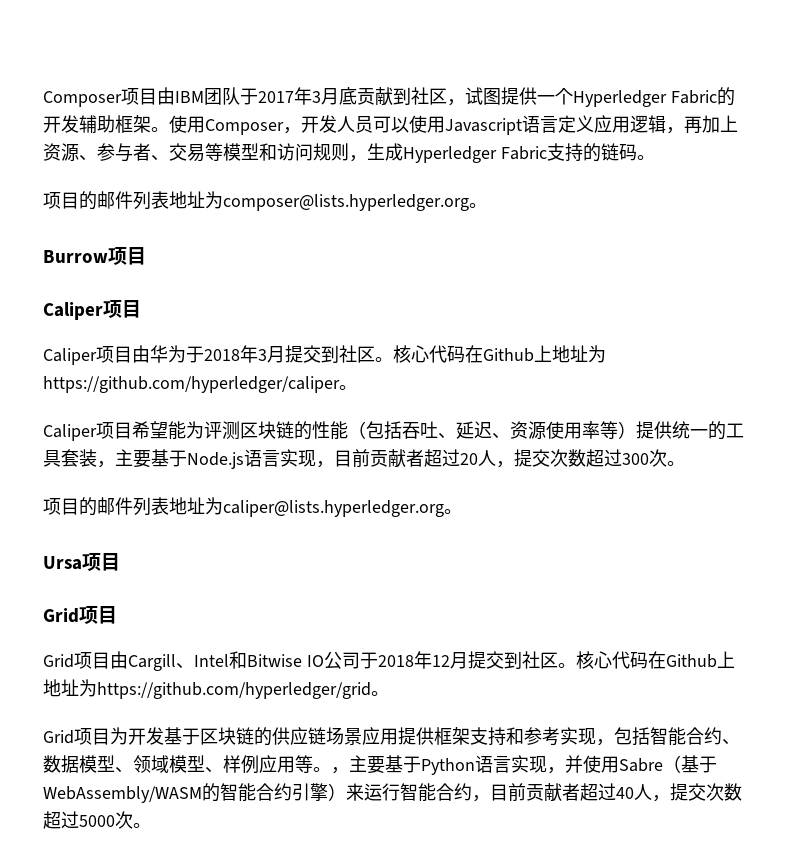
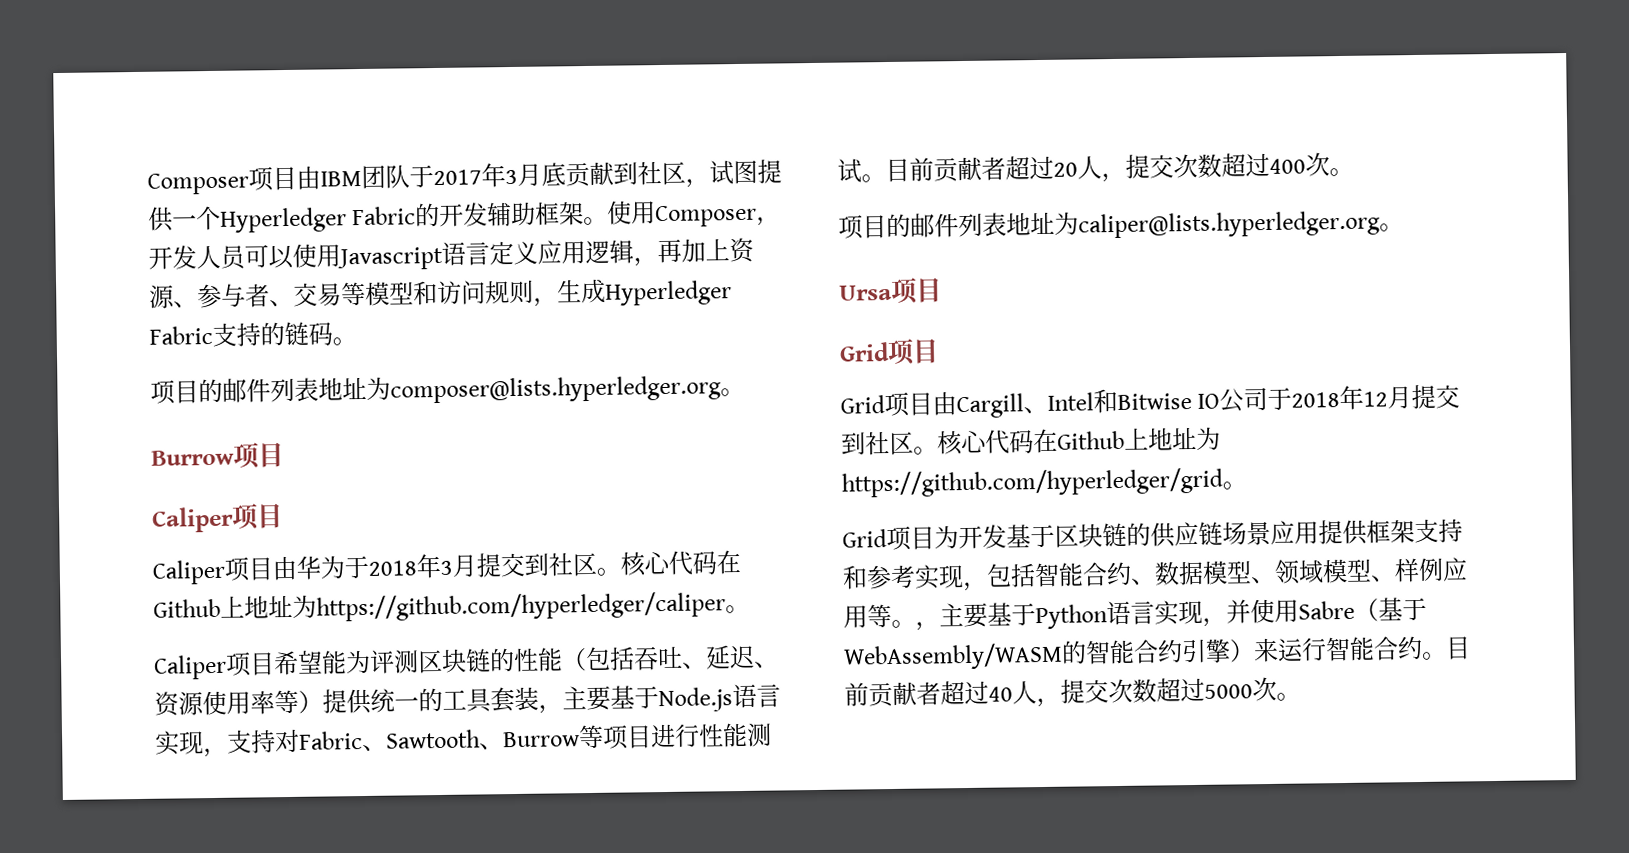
- Caliper项目希望能为评测区块链的性能（包括吞吐、延迟、资源使用率等）提供统一的工具套装，主要基于Node.js语言实现，目前贡献者超过20人，提交次数超过300次。
+ Caliper项目希望能为评测区块链的性能（包括吞吐、延迟、资源使用率等）提供统一的工具套装，主要基于Node.js语言实现，支持对Fabric、Sawtooth、Burrow等项目进行性能测试。目前贡献者超过20人，提交次数超过400次。
- ，主要基于Python语言实现，并使用Sabre（基于WebAssembly/WASM的智能合约引擎）来运行智能合约，目前贡献者超过40人，提交次数超过5000次。
+ ，主要基于Python语言实现，并使用Sabre（基于WebAssembly/WASM的智能合约引擎）来运行智能合约。目前贡献者超过40人，提交次数超过5000次。

